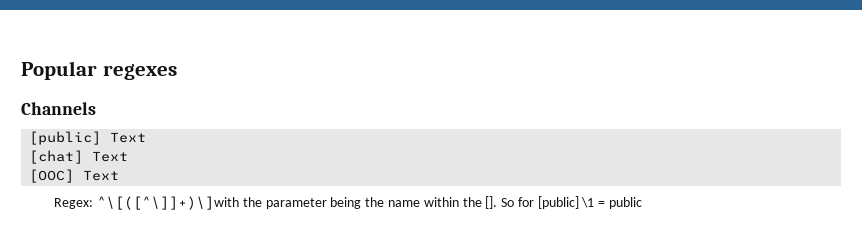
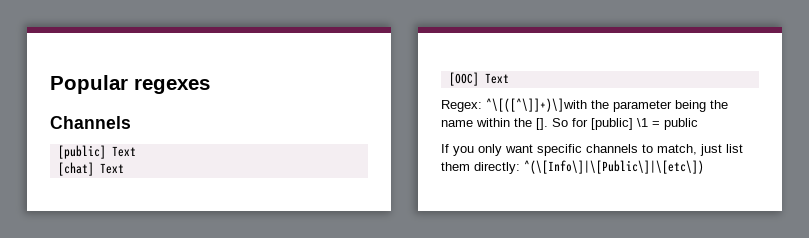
+ If you only want specific channels to match, just list them directly: ^(\[Info\]|\[Public\]|\[etc\])

